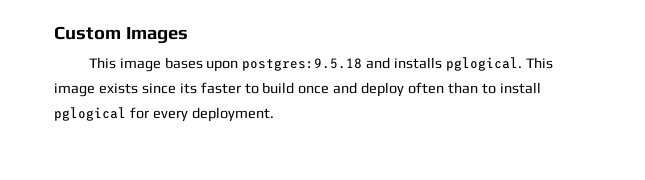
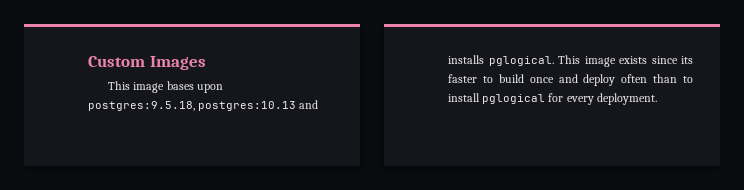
- This image bases upon postgres:9.5.18 and installs pglogical.
+ This image bases upon postgres:9.5.18, postgres:10.13 and installs pglogical.

